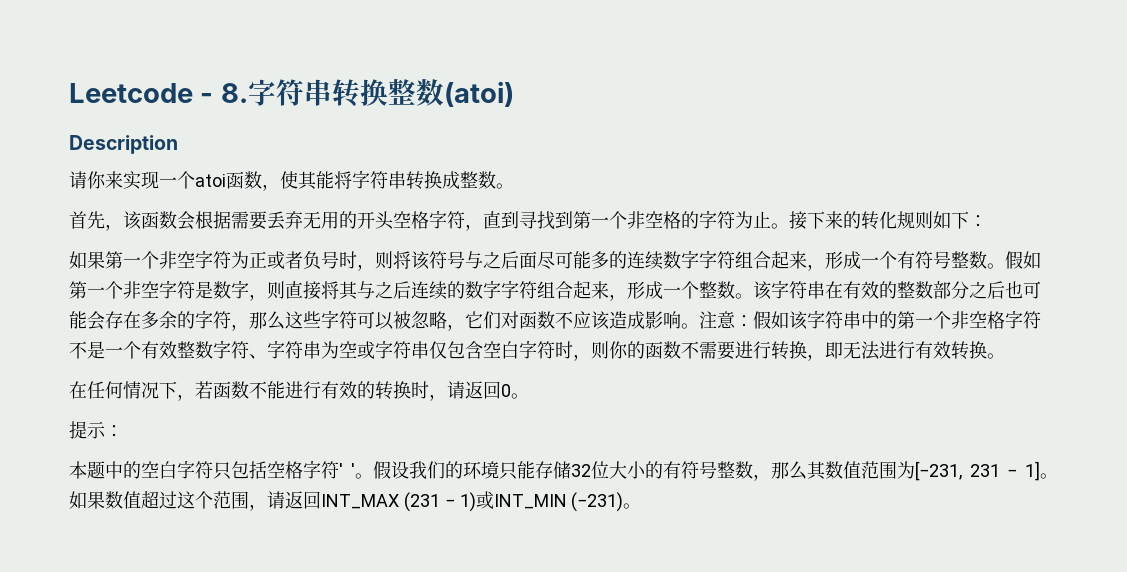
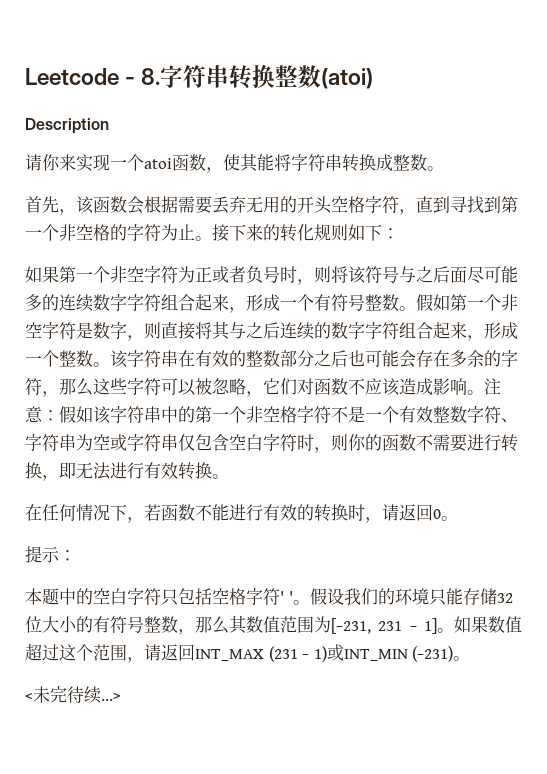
+ <未完待续...>

